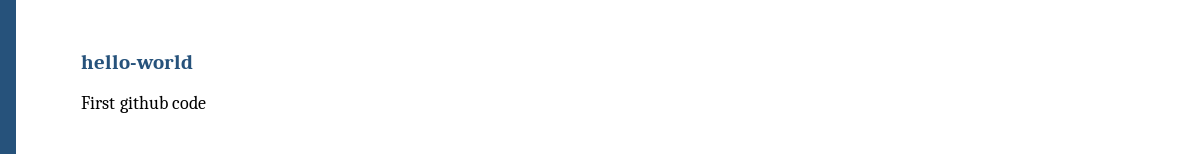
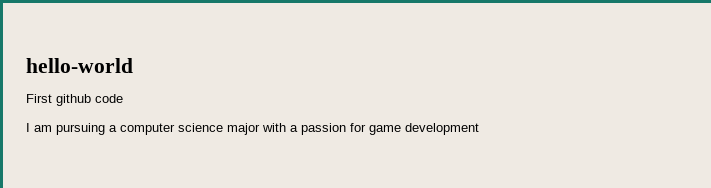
+ I am pursuing a computer science major with a passion for game development

